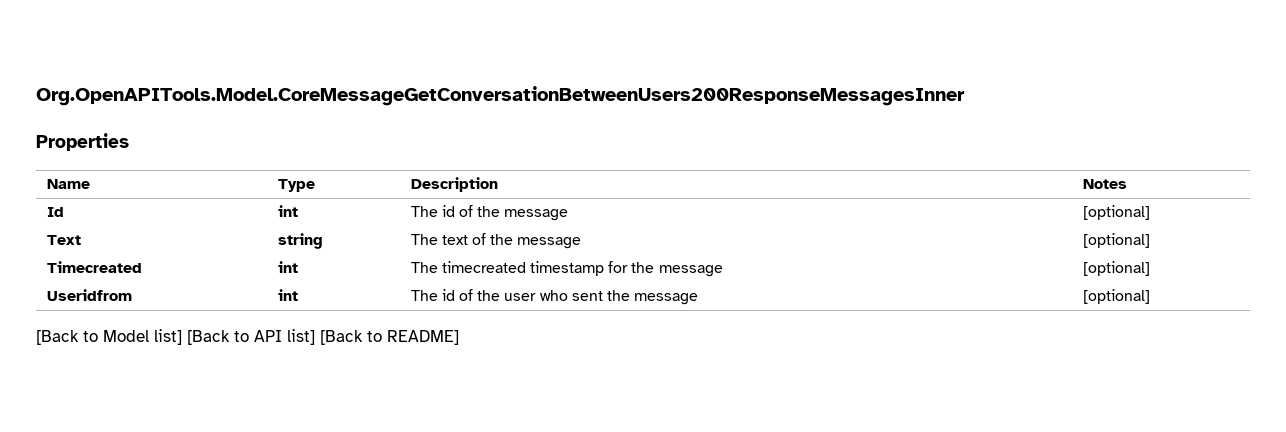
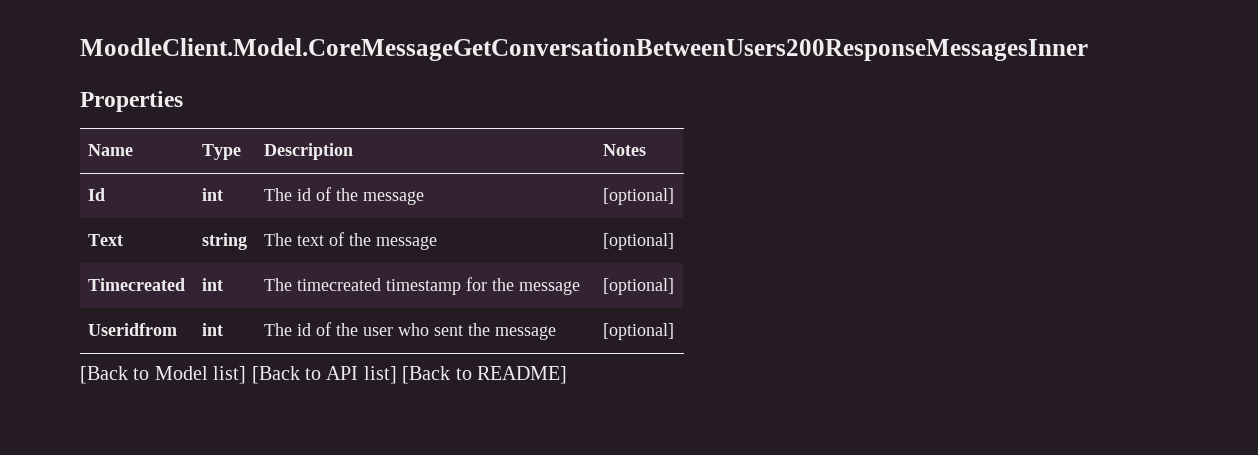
- Org.OpenAPITools.Model.CoreMessageGetConversationBetweenUsers200ResponseMessagesInner
+ MoodleClient.Model.CoreMessageGetConversationBetweenUsers200ResponseMessagesInner

